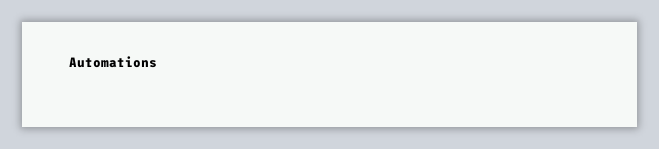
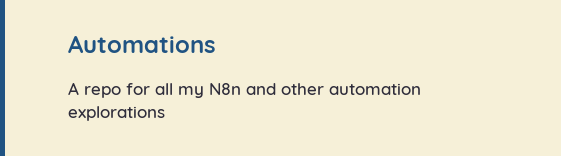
+ A repo for all my N8n and other automation explorations

